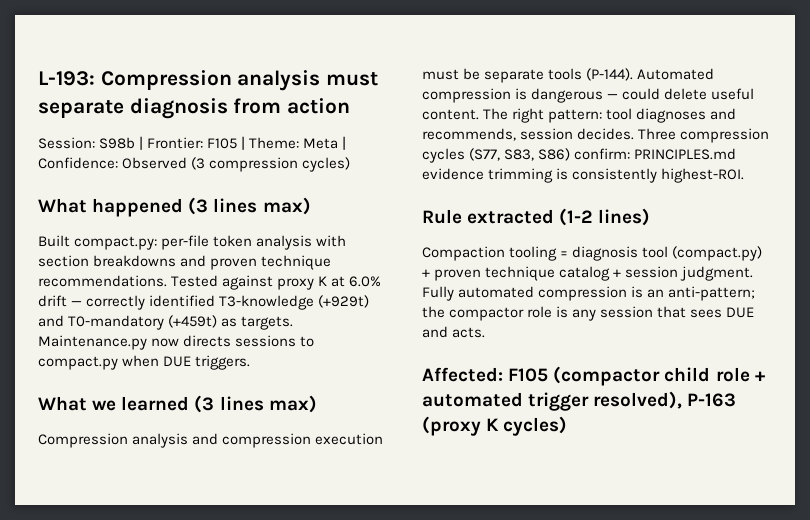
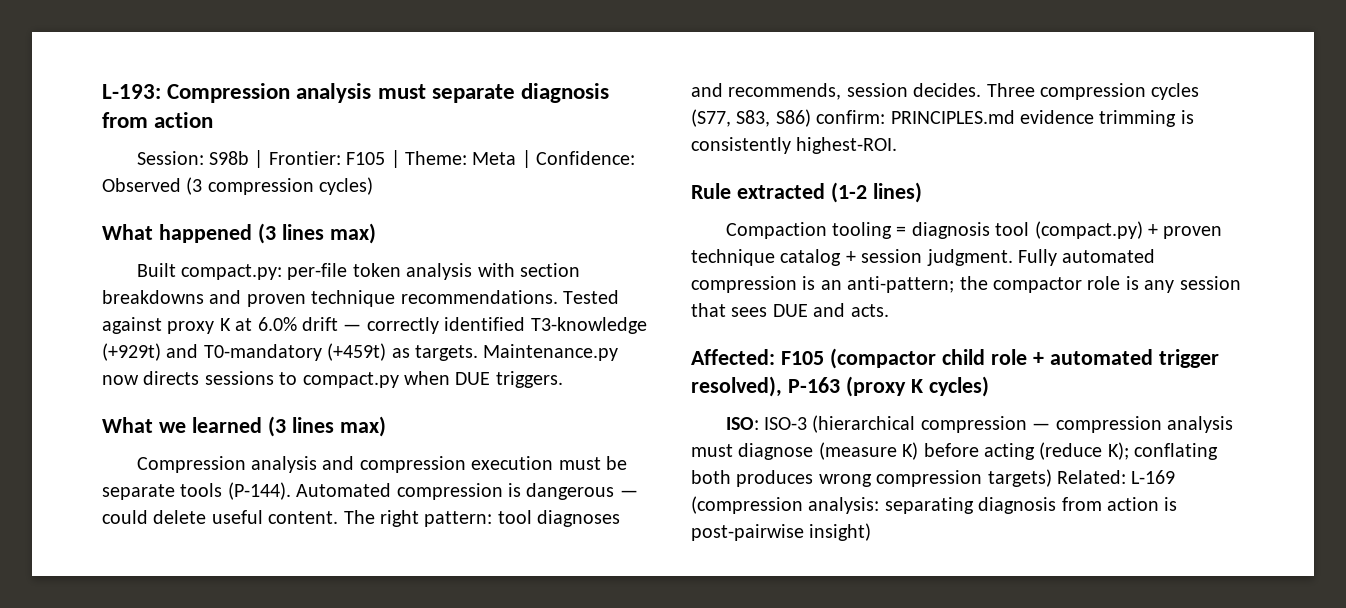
+ ISO: ISO-3 (hierarchical compression — compression analysis must diagnose (measure K) before acting (reduce K); conflating both produces wrong compression targets) Related: L-169 (compression analysis: separating diagnosis from action is post-pairwise insight)

